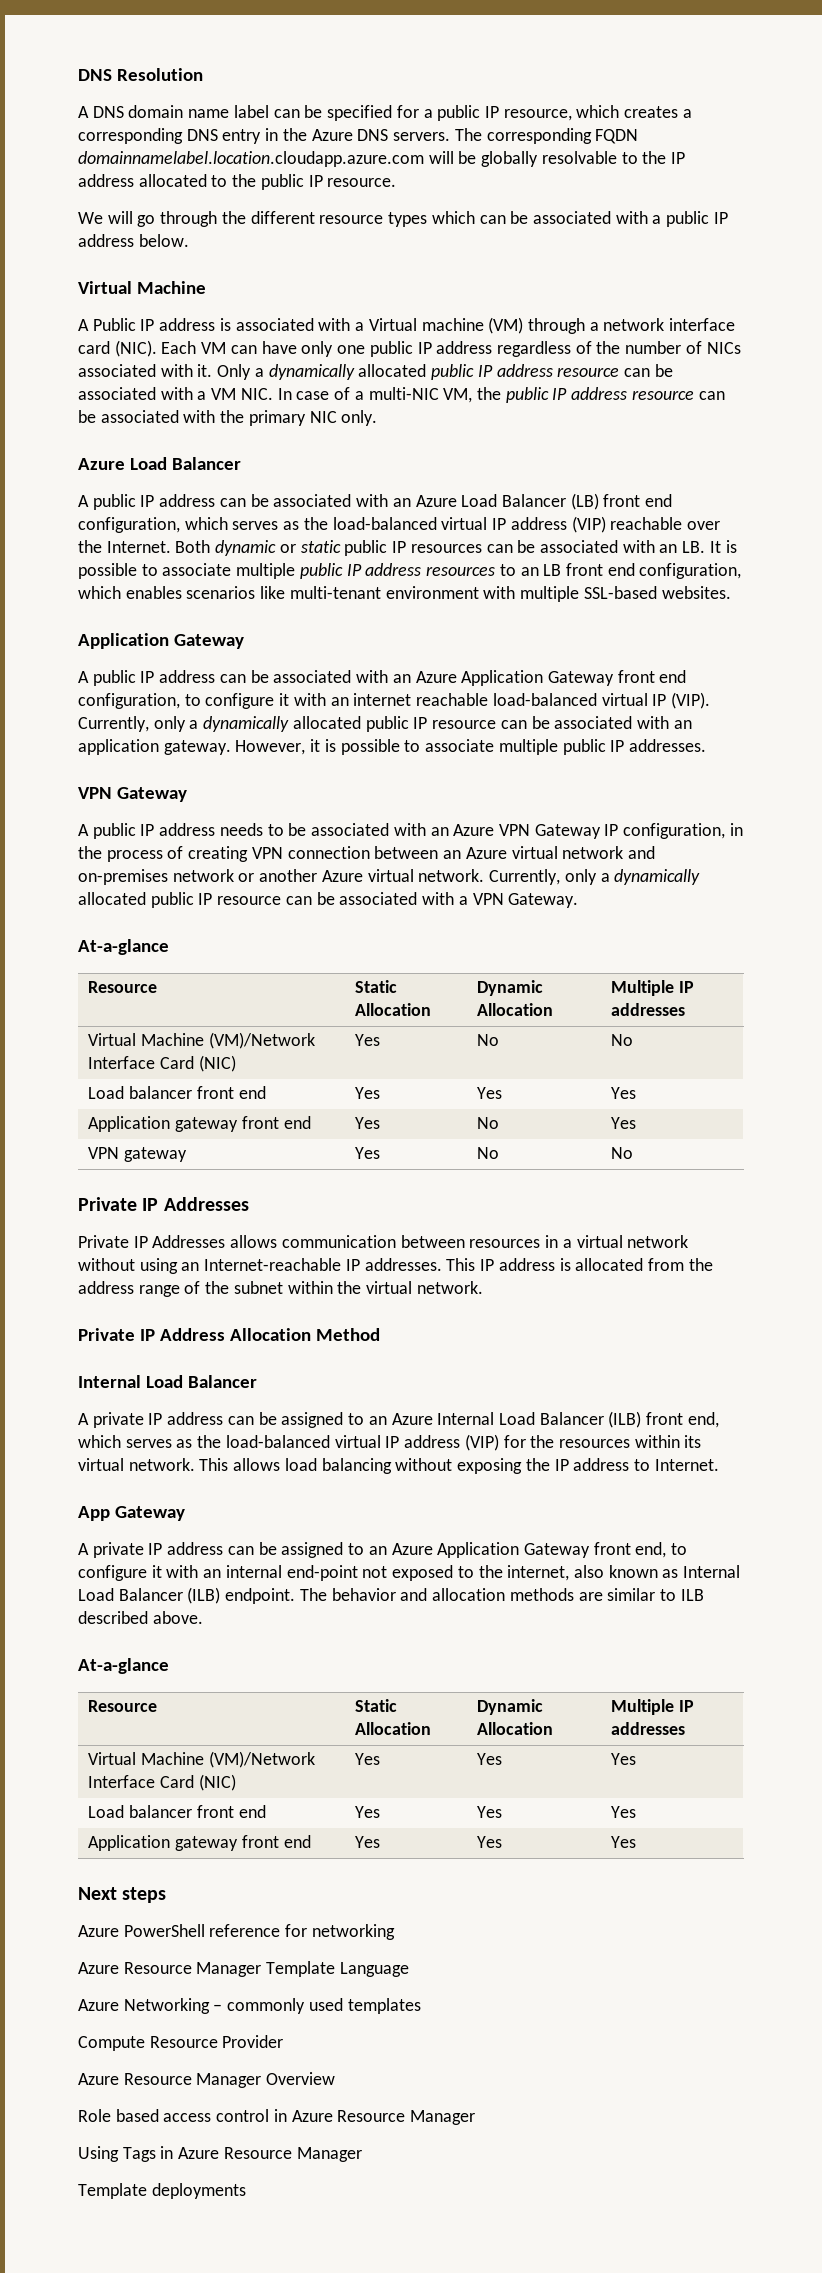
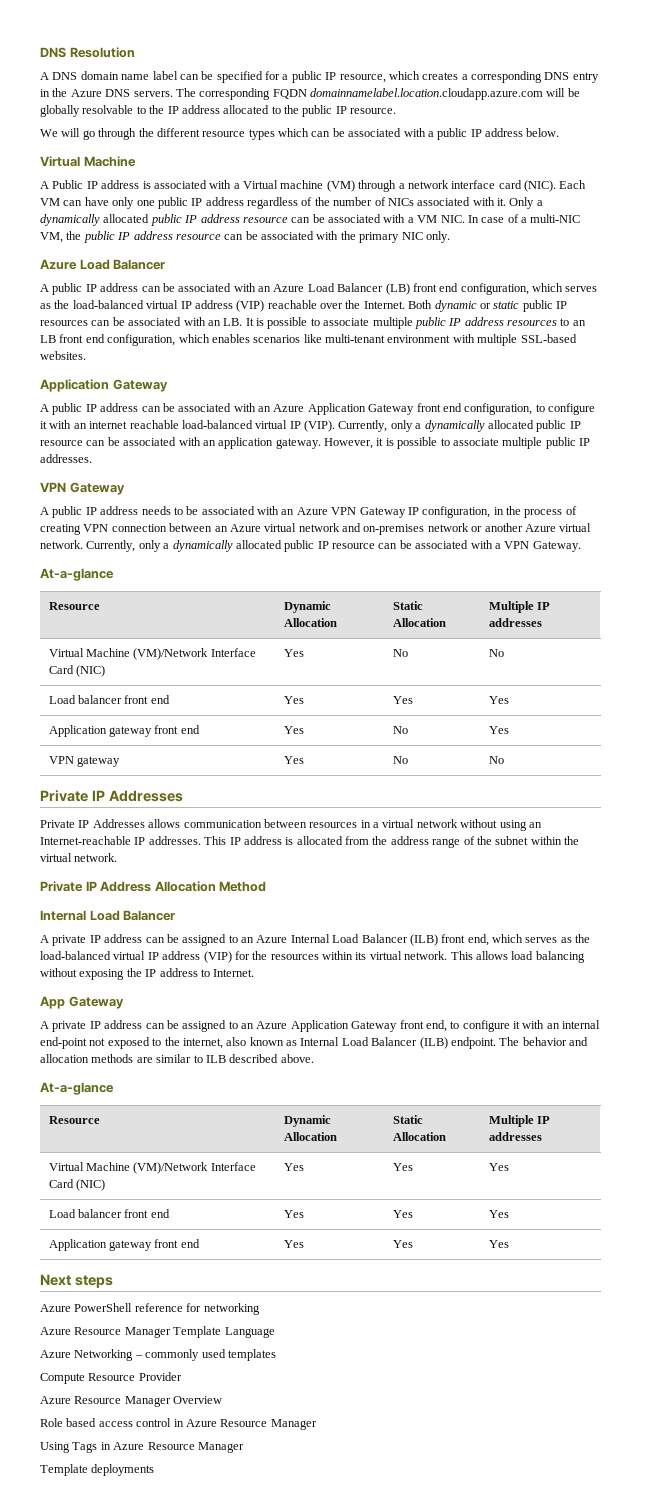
  Currently, only a dynamically allocated public IP resource can be associated with a VPN Gateway.
  At-a-glance
- Resource | Static Allocation | Dynamic Allocation | Multiple IP addresses
+ Resource | Dynamic Allocation | Static Allocation | Multiple IP addresses
  The behavior and allocation methods are similar to ILB described above.
  At-a-glance
- Resource | Static Allocation | Dynamic Allocation | Multiple IP addresses
+ Resource | Dynamic Allocation | Static Allocation | Multiple IP addresses

